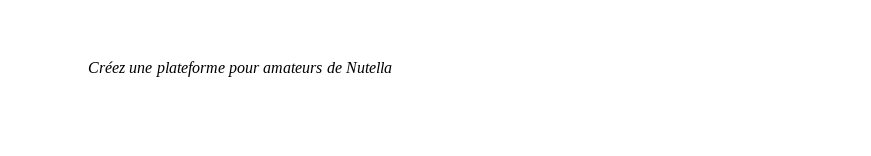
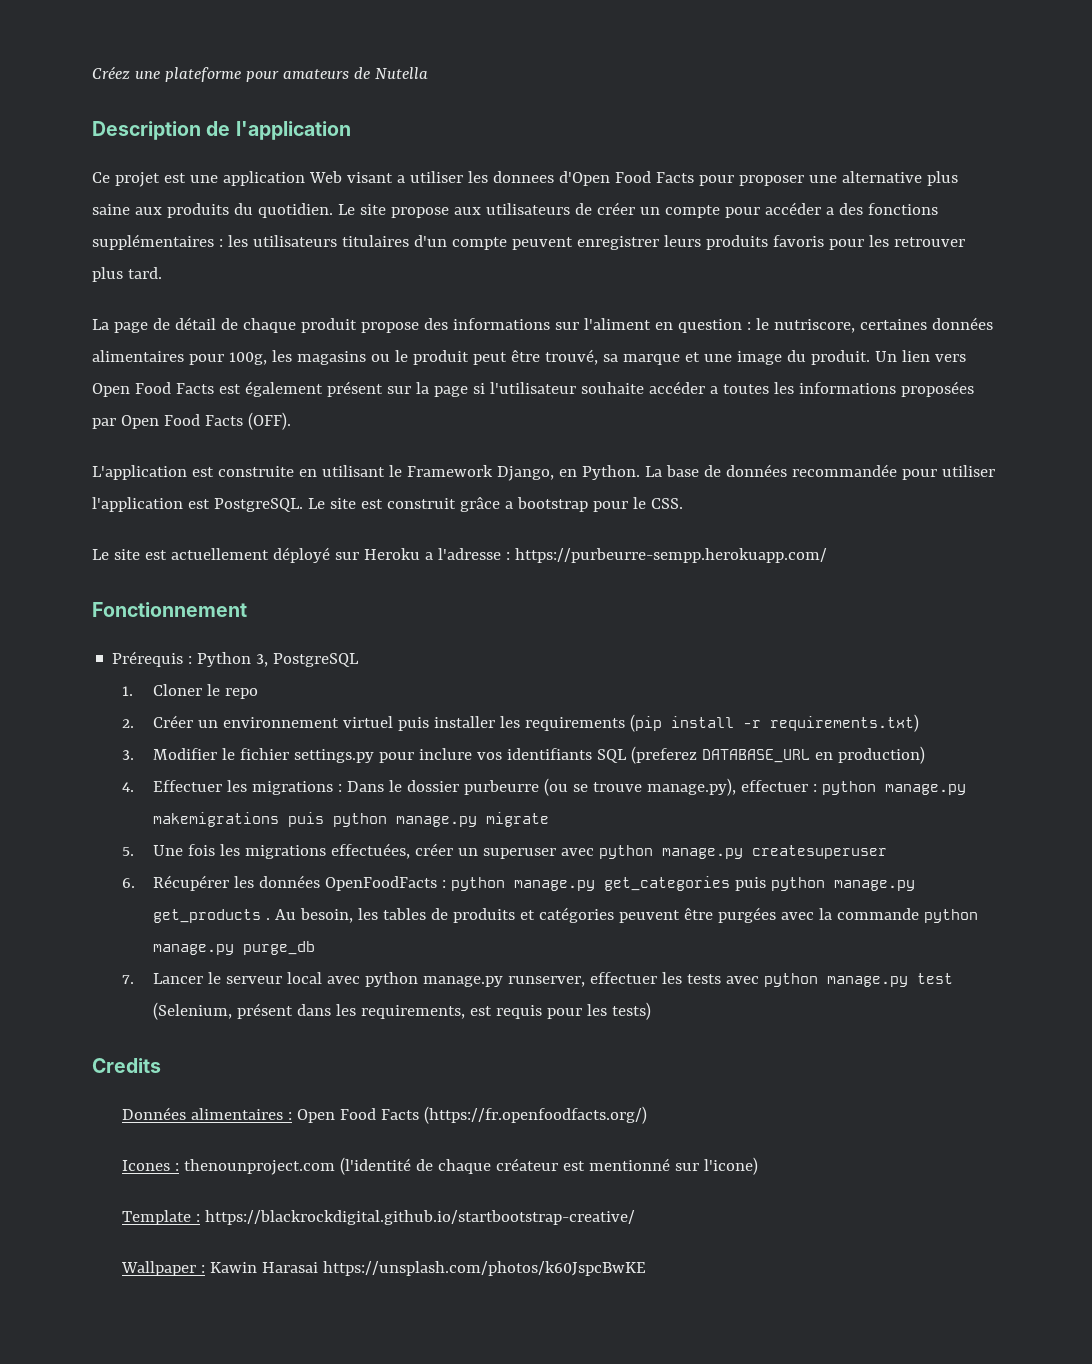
+ Description de l'application
+ Ce projet est une application Web visant a utiliser les donnees d'Open Food Facts pour proposer une alternative plus saine aux produits du quotidien. Le site propose aux utilisateurs de créer un compte pour accéder a des fonctions supplémentaires : les utilisateurs titulaires d'un compte peuvent enregistrer leurs produits favoris pour les retrouver plus tard.
+ La page de détail de chaque produit propose des informations sur l'aliment en question : le nutriscore, certaines données alimentaires pour 100g, les magasins ou le produit peut être trouvé, sa marque et une image du produit. Un lien vers Open Food Facts est également présent sur la page si l'utilisateur souhaite accéder a toutes les informations proposées par Open Food Facts (OFF).
+ L'application est construite en utilisant le Framework Django, en Python. La base de données recommandée pour utiliser l'application est PostgreSQL. Le site est construit grâce a bootstrap pour le CSS.
+ Le site est actuellement déployé sur Heroku a l'adresse : https://purbeurre-sempp.herokuapp.com/
+ Fonctionnement
+ Prérequis : Python 3, PostgreSQL
+ 1. Cloner le repo
+ 2. Créer un environnement virtuel puis installer les requirements (pip install -r requirements.txt)
+ 3. Modifier le fichier settings.py pour inclure vos identifiants SQL (preferez DATABASE_URL en production)
+ 4. Effectuer les migrations : Dans le dossier purbeurre (ou se trouve manage.py), effectuer : python manage.py makemigrations puis python manage.py migrate
+ 5. Une fois les migrations effectuées, créer un superuser avec python manage.py createsuperuser
+ 6. Récupérer les données OpenFoodFacts : python manage.py get_categories puis python manage.py get_products . Au besoin, les tables de produits et catégories peuvent être purgées avec la commande python manage.py purge_db
+ 7. Lancer le serveur local avec python manage.py runserver, effectuer les tests avec python manage.py test (Selenium, présent dans les requirements, est requis pour les tests)
+ Credits
+ Données alimentaires : Open Food Facts (https://fr.openfoodfacts.org/)
+ Icones : thenounproject.com (l'identité de chaque créateur est mentionné sur l'icone)
+ Template : https://blackrockdigital.github.io/startbootstrap-creative/
+ Wallpaper : Kawin Harasai https://unsplash.com/photos/k60JspcBwKE

